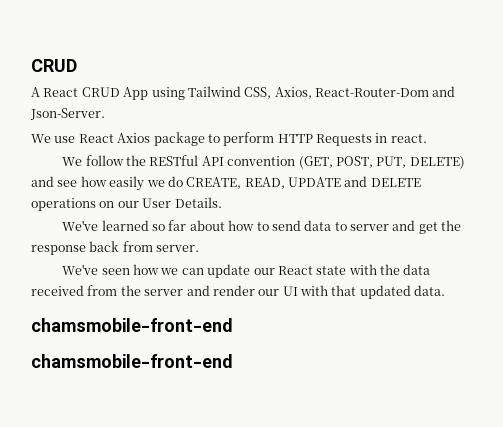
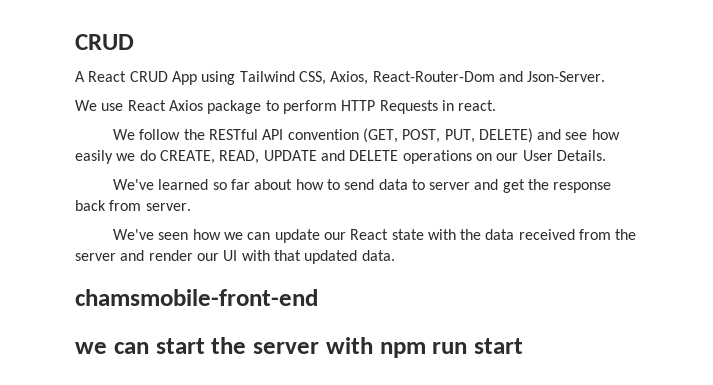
  We've seen how we can update our React state with the data received from the server and render our UI with that updated data.
  chamsmobile-front-end
- chamsmobile-front-end
+ we can start the server with npm run start

